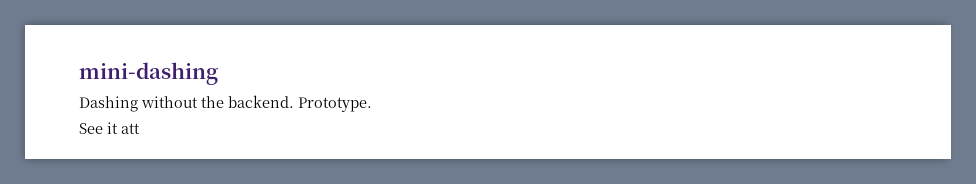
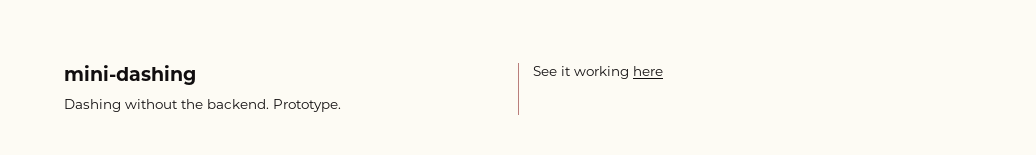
- See it att
+ See it working here

